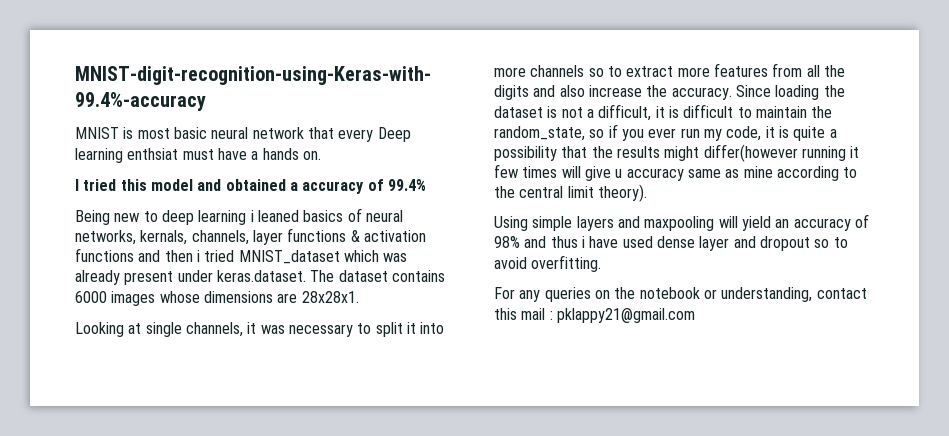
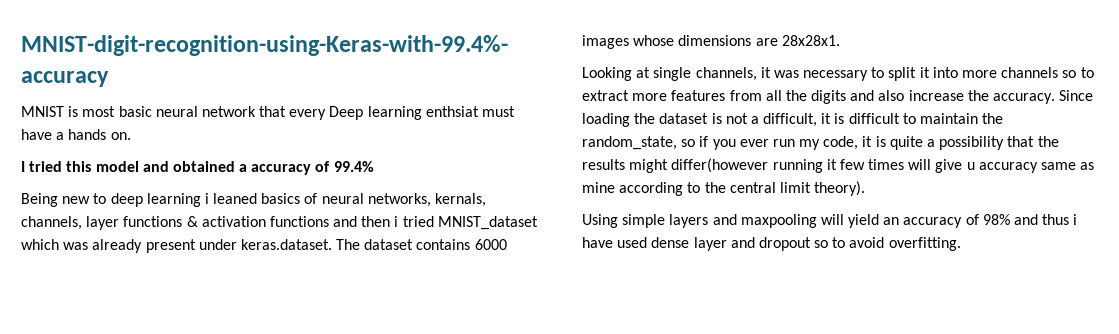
- For any queries on the notebook or understanding, contact this mail : pklappy21@gmail.com

